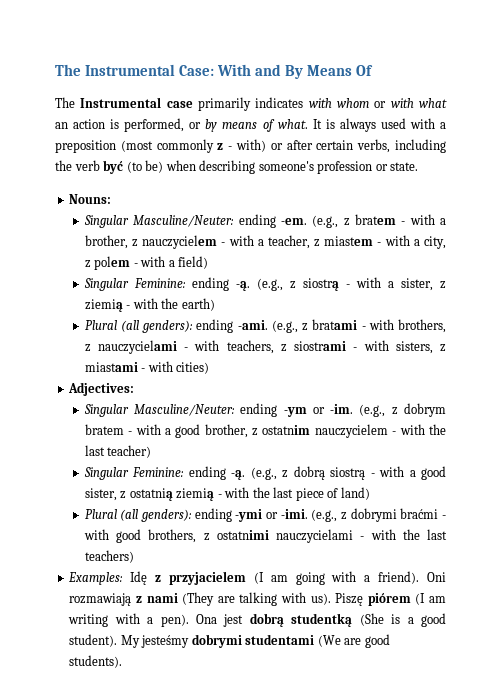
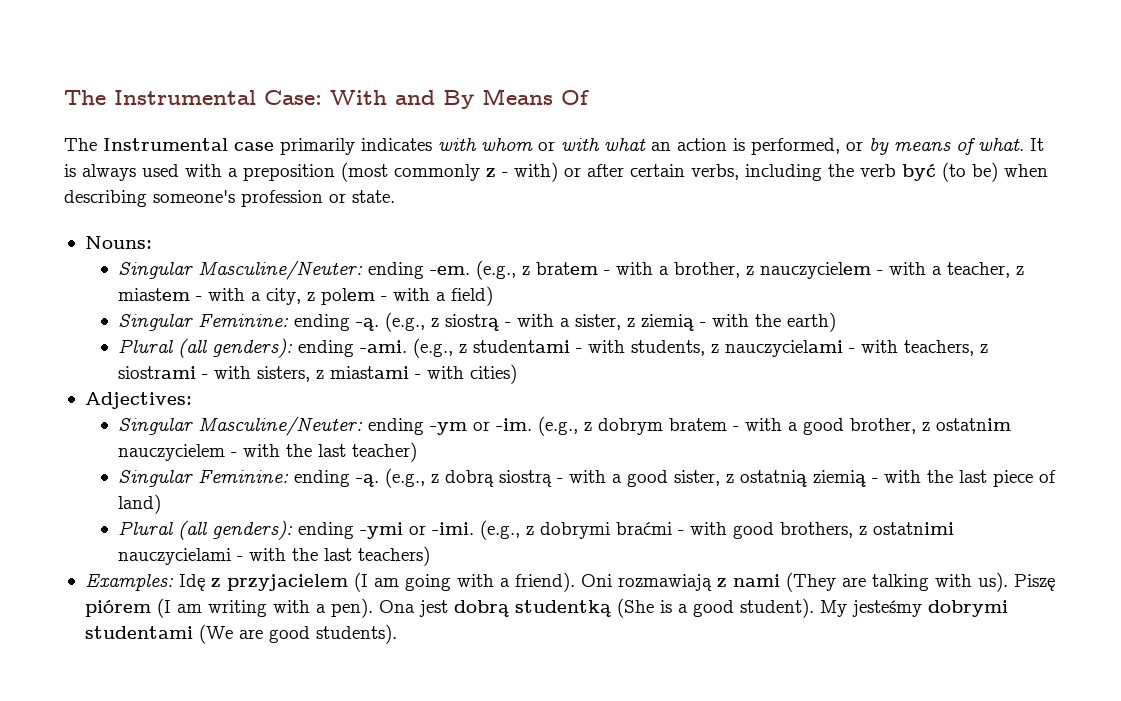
- (e.g., z bratami - with brothers, z nauczycielami - with teachers, z siostrami - with sisters, z miastami - with cities)
+ (e.g., z studentami - with students, z nauczycielami - with teachers, z siostrami - with sisters, z miastami - with cities)

